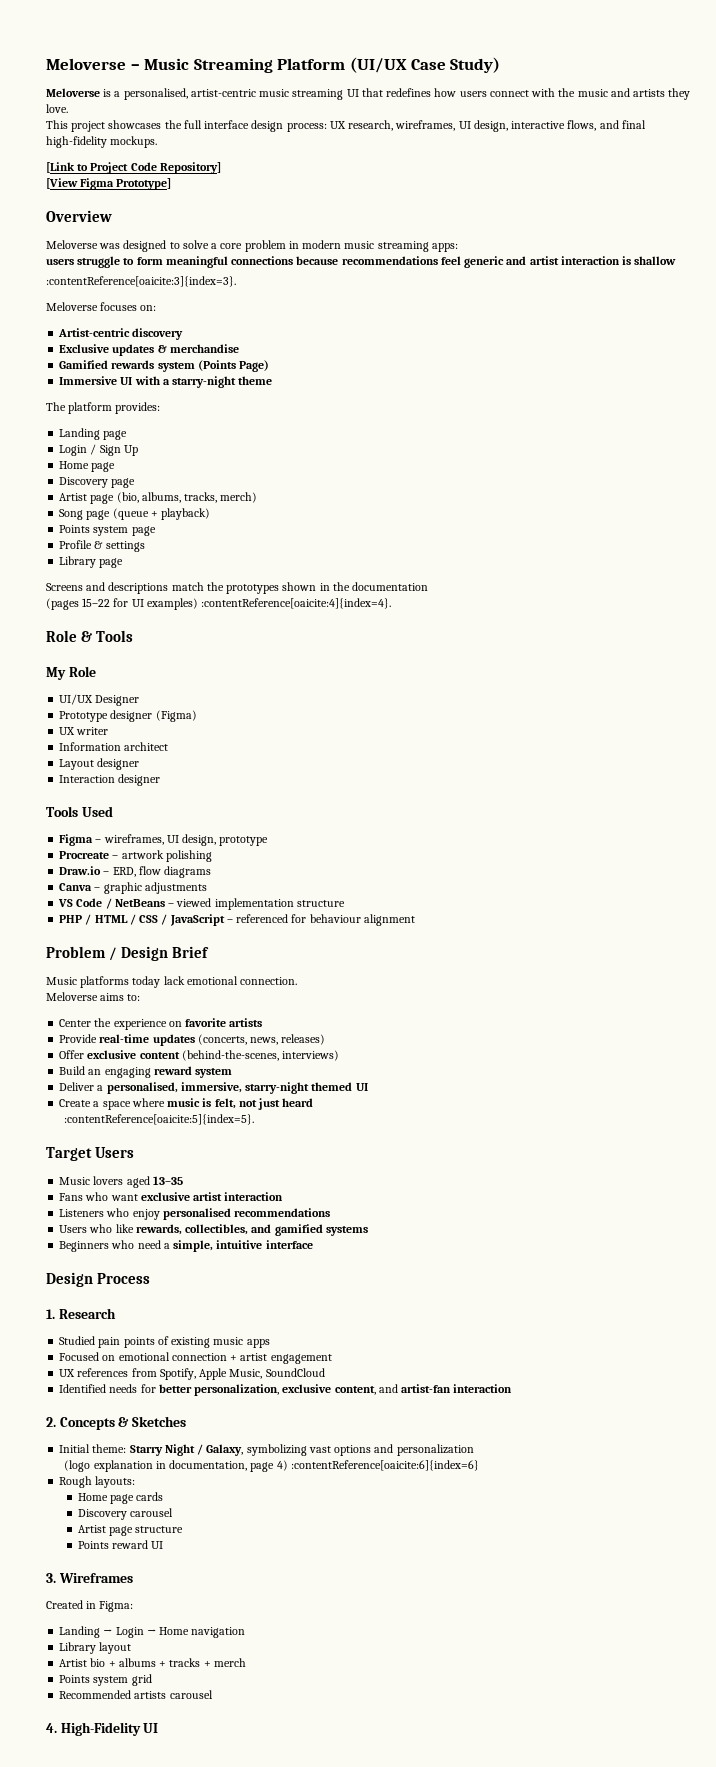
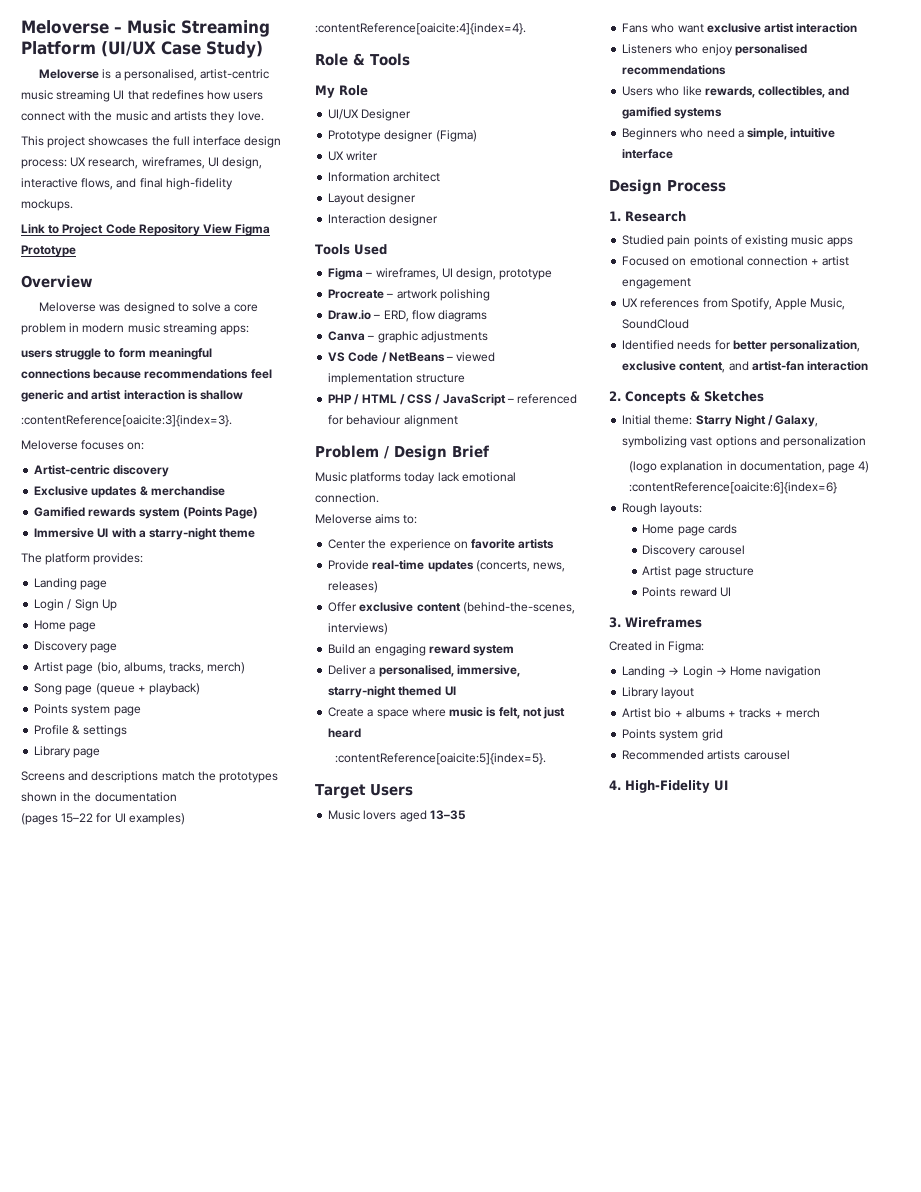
- [Link to Project Code Repository]
- [View Figma Prototype]
+ Link to Project Code Repository View Figma Prototype

